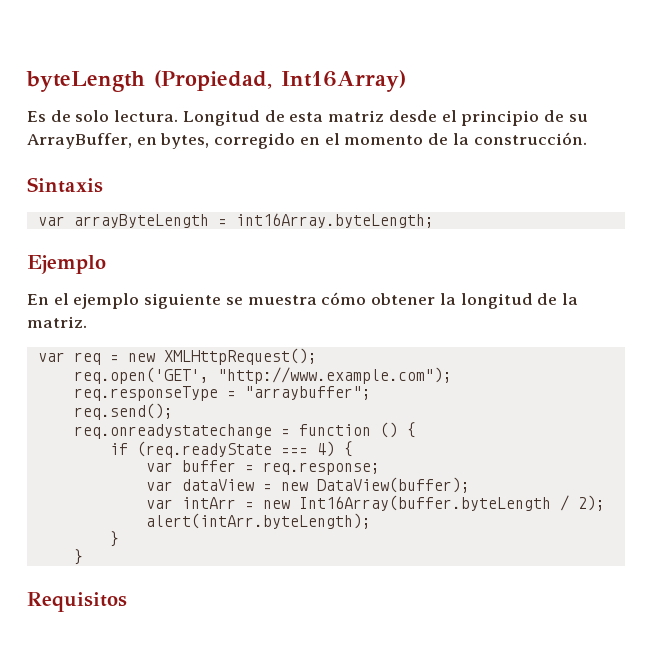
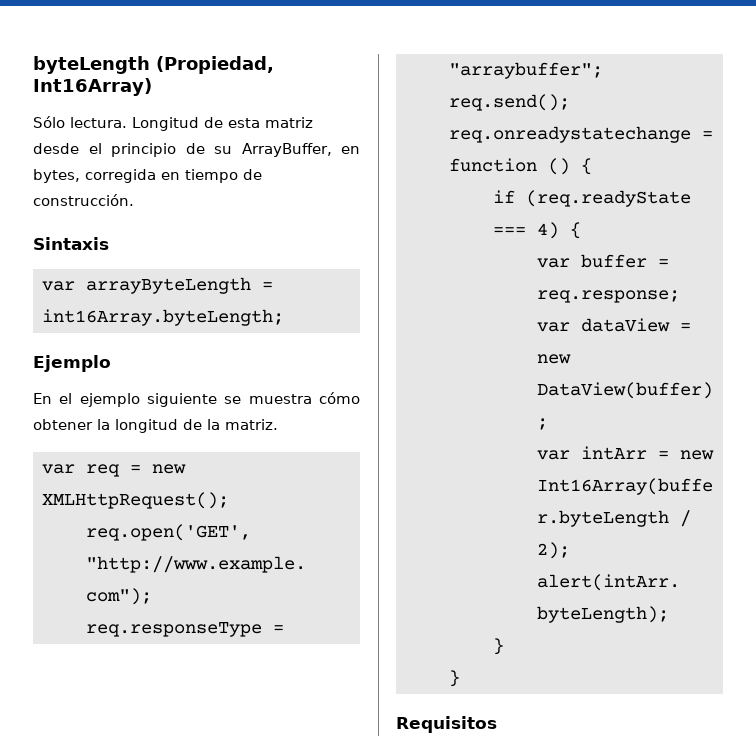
- Es de solo lectura.
+ Sólo lectura.
- Longitud de esta matriz desde el principio de su ArrayBuffer, en bytes, corregido en el momento de la construcción.
+ Longitud de esta matriz desde el principio de su ArrayBuffer, en bytes, corregida en tiempo de construcción.

